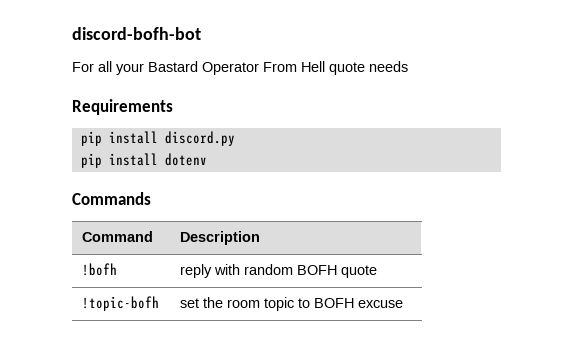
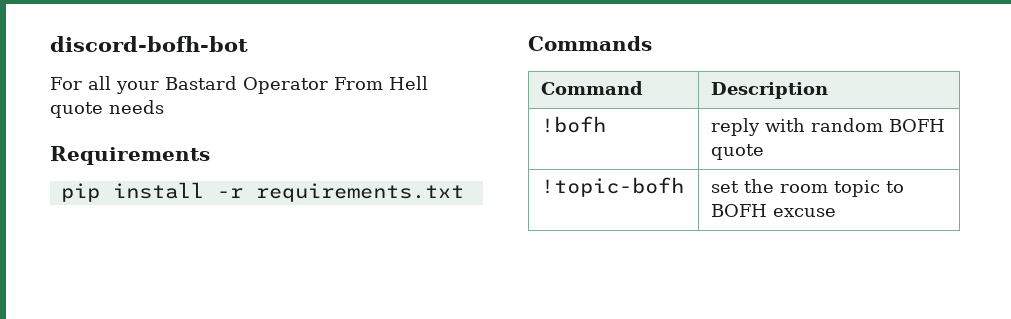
- pip install discord.py
- pip install dotenv
+ pip install -r requirements.txt

